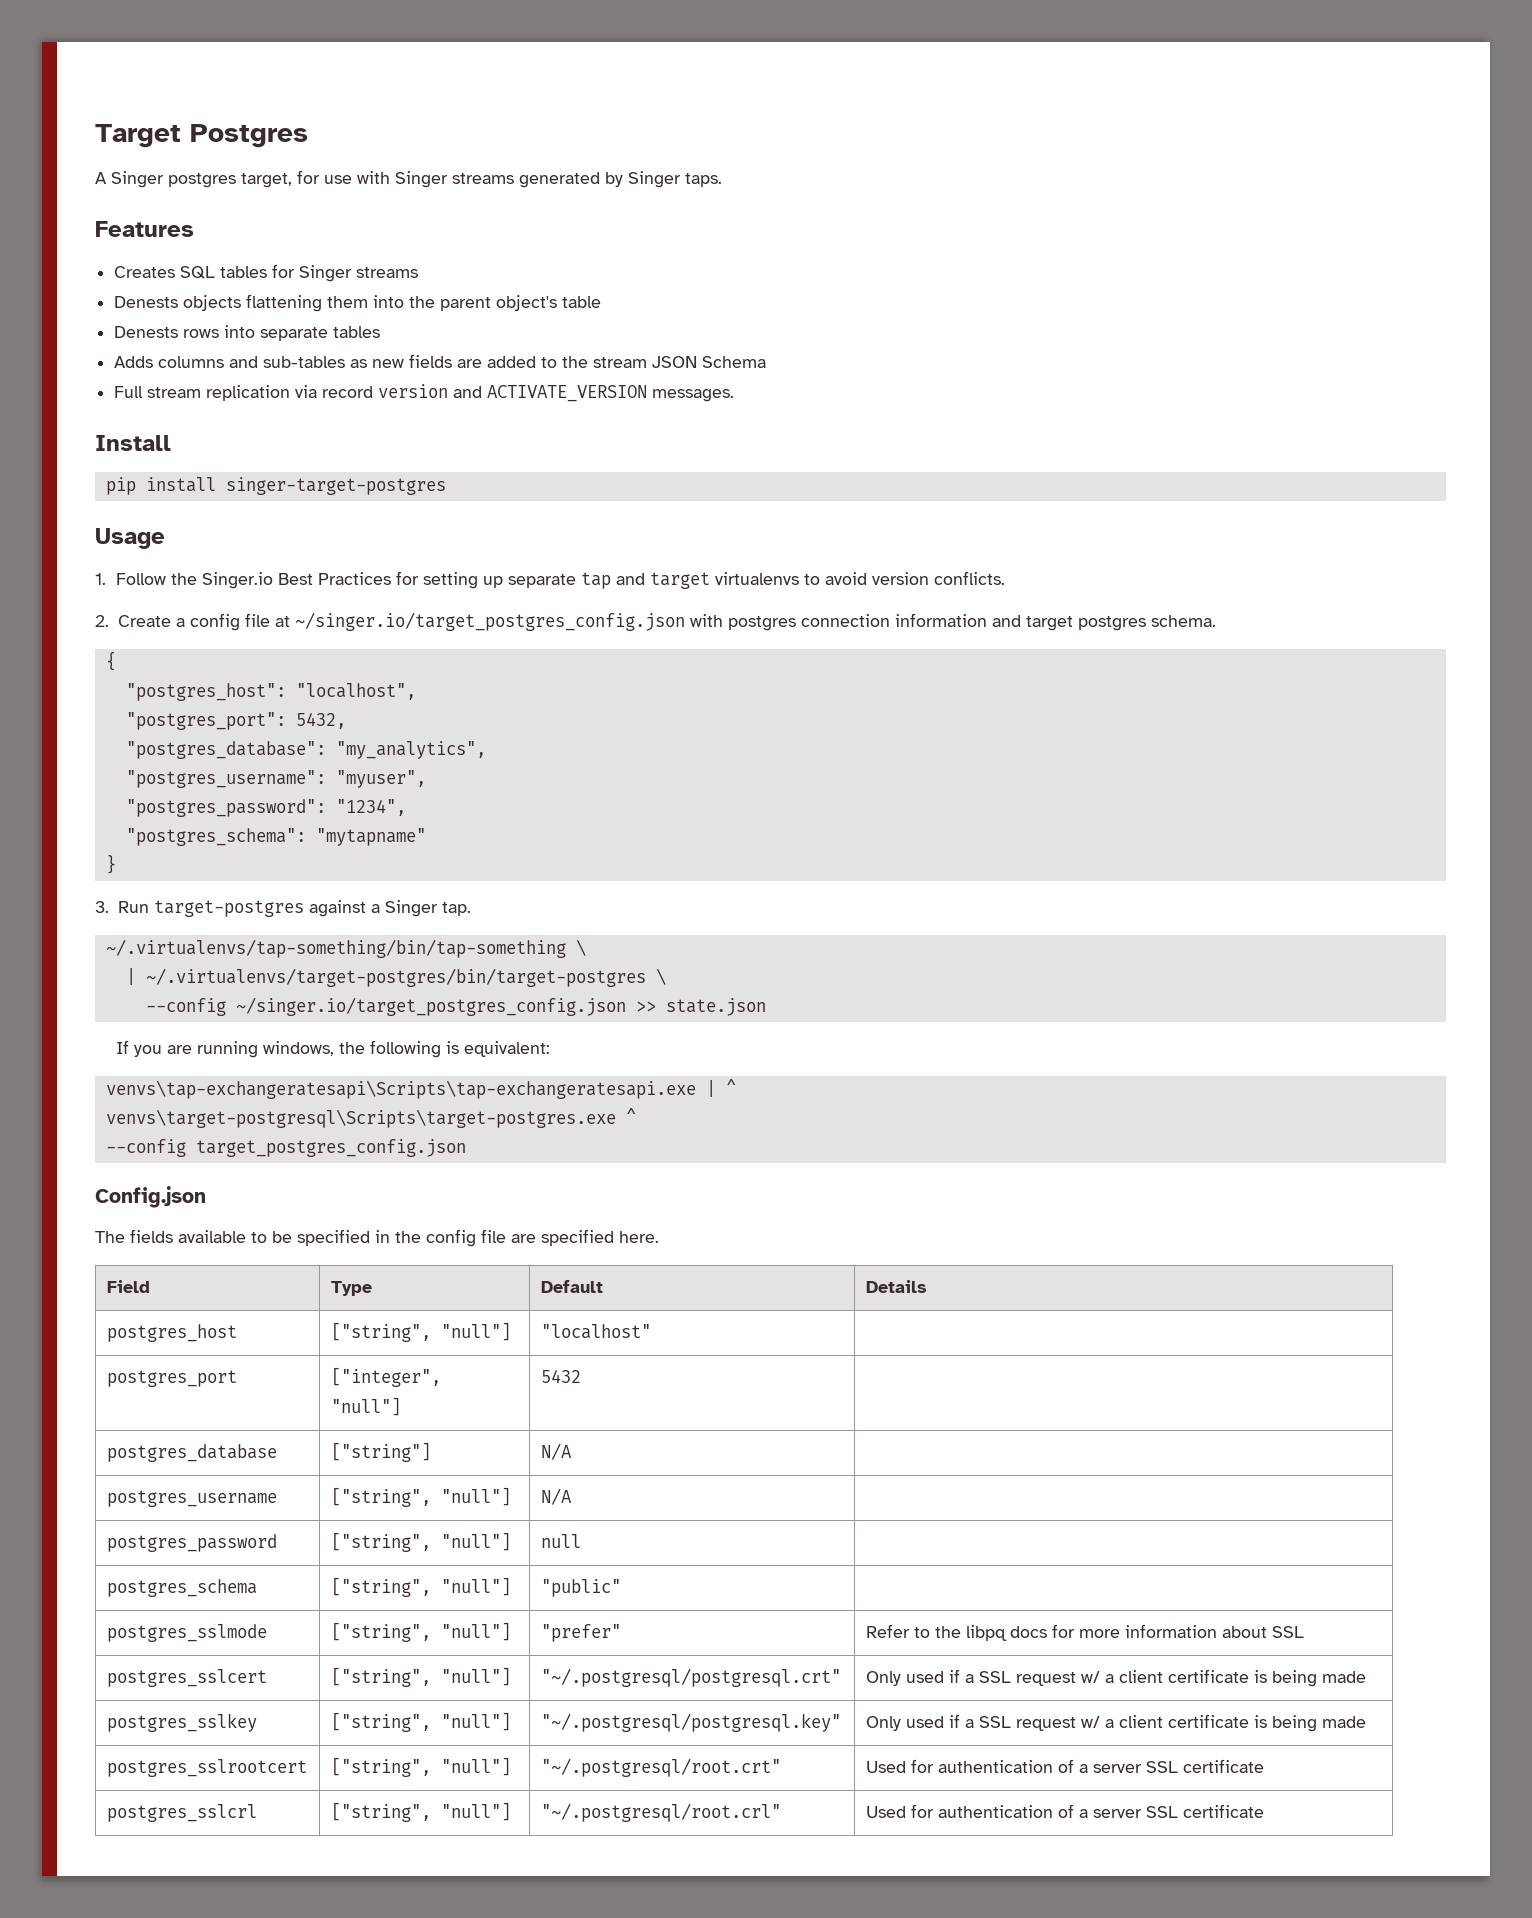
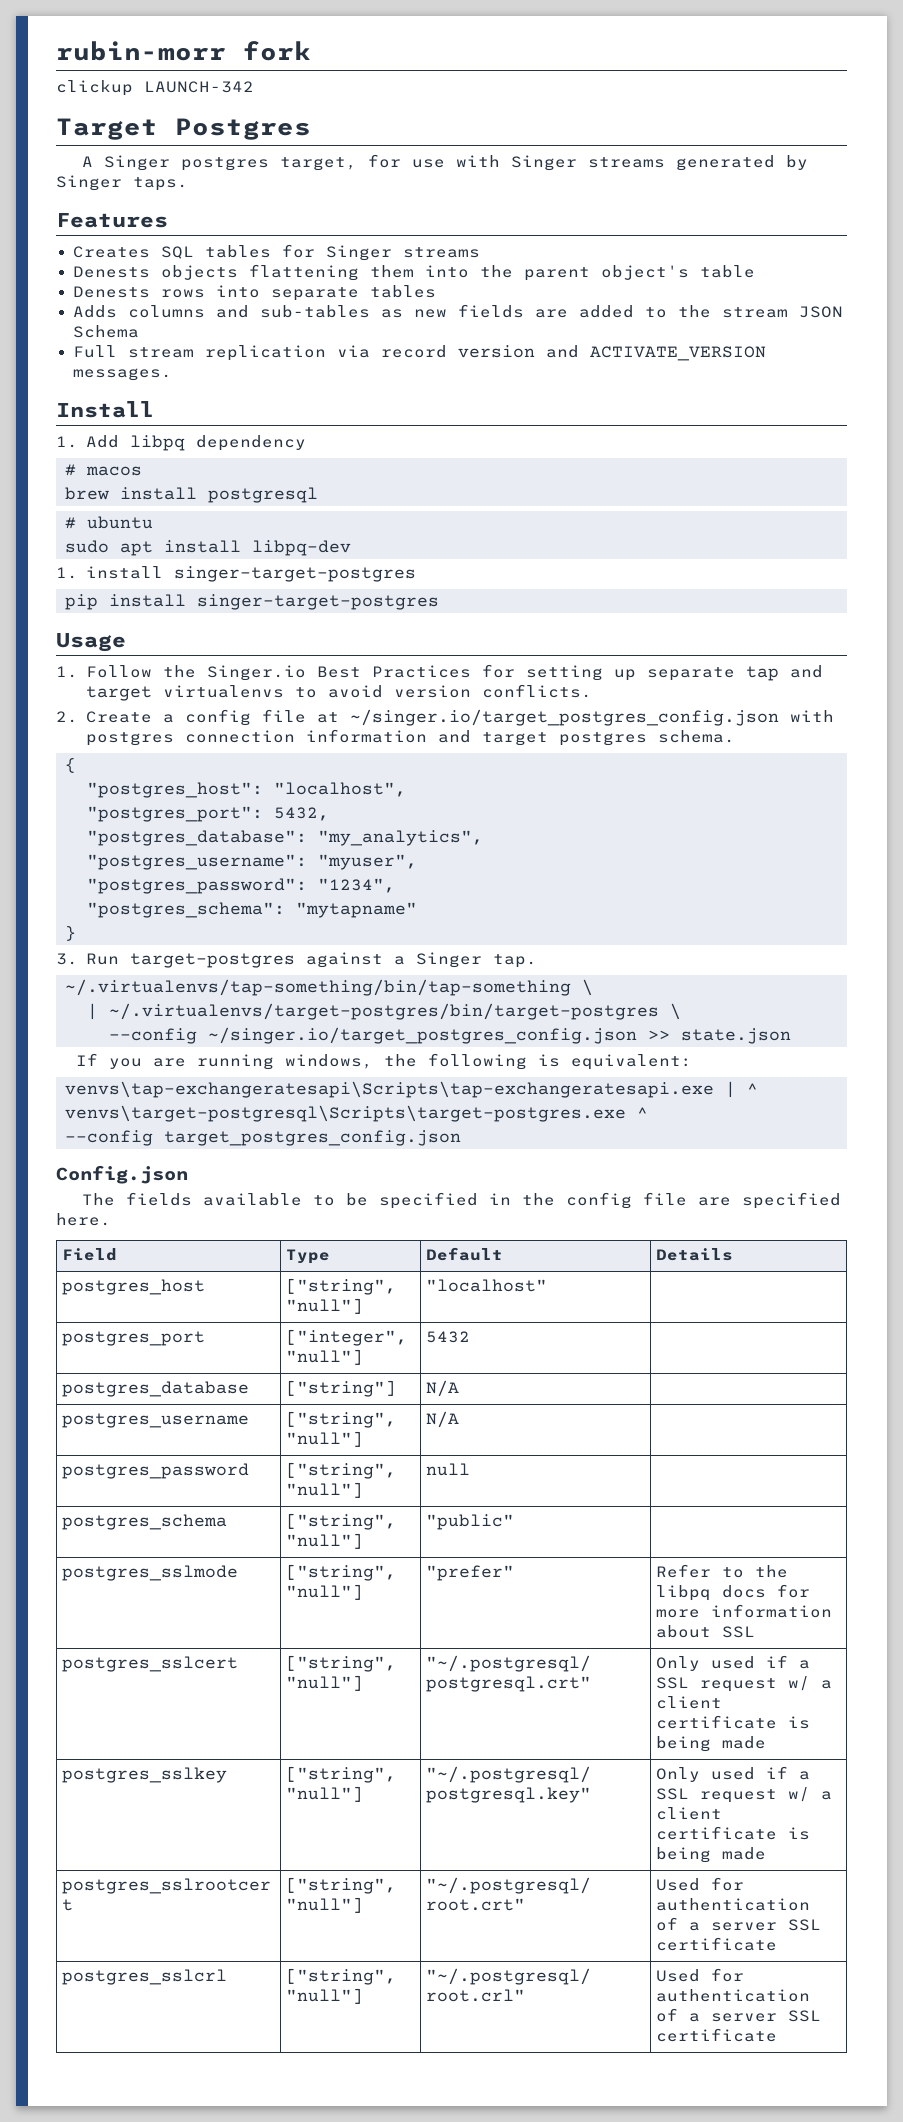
+ rubin-morr fork
+ clickup LAUNCH-342
+ 1. Add libpq dependency
+ # macos
+ brew install postgresql
+ # ubuntu
+ sudo apt install libpq-dev
+ 1. install singer-target-postgres

